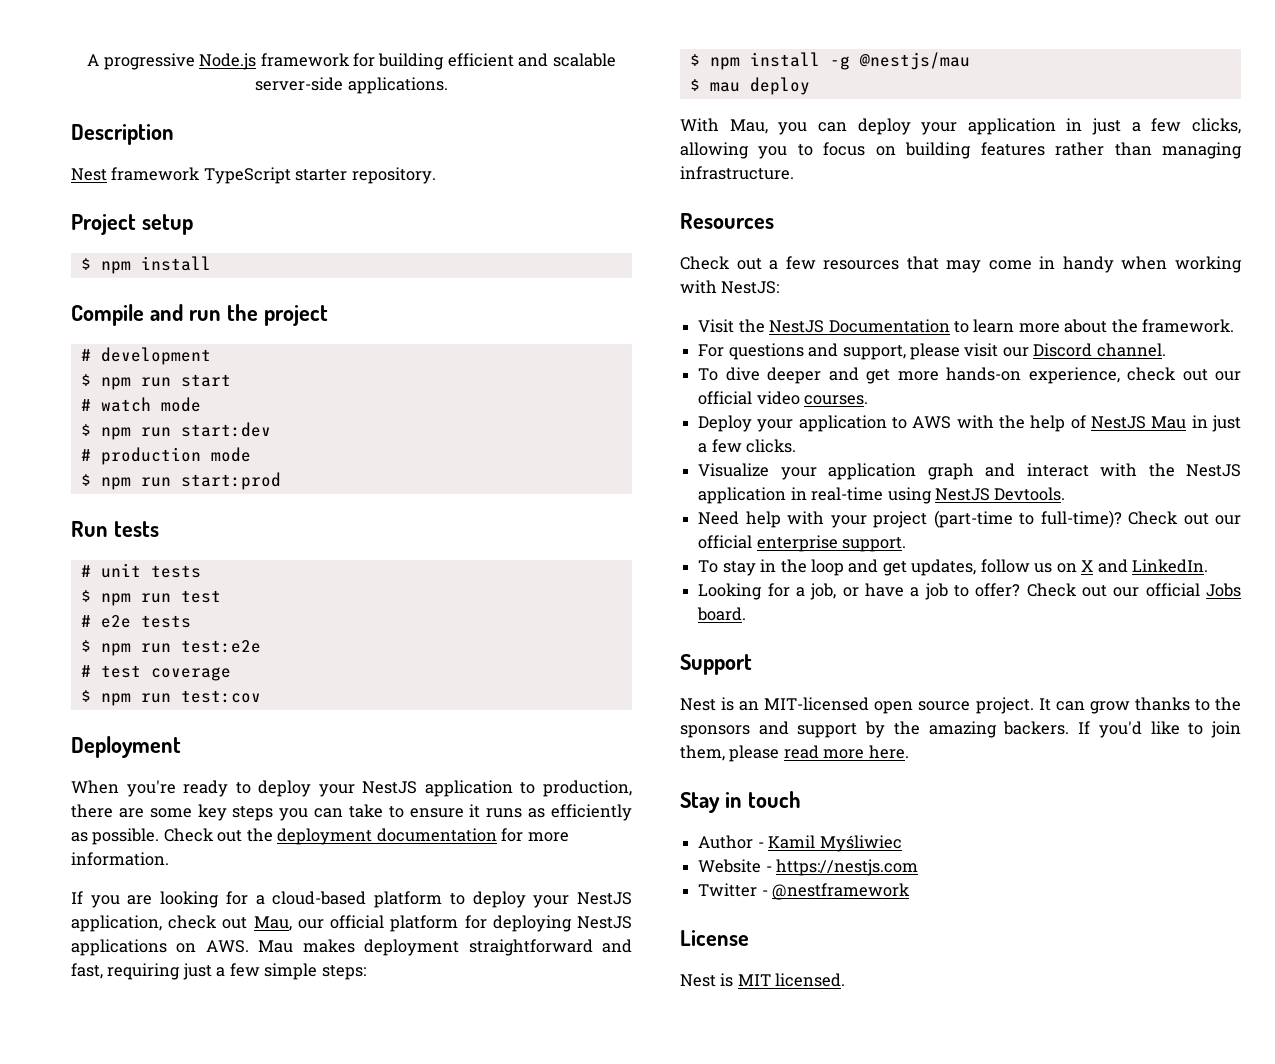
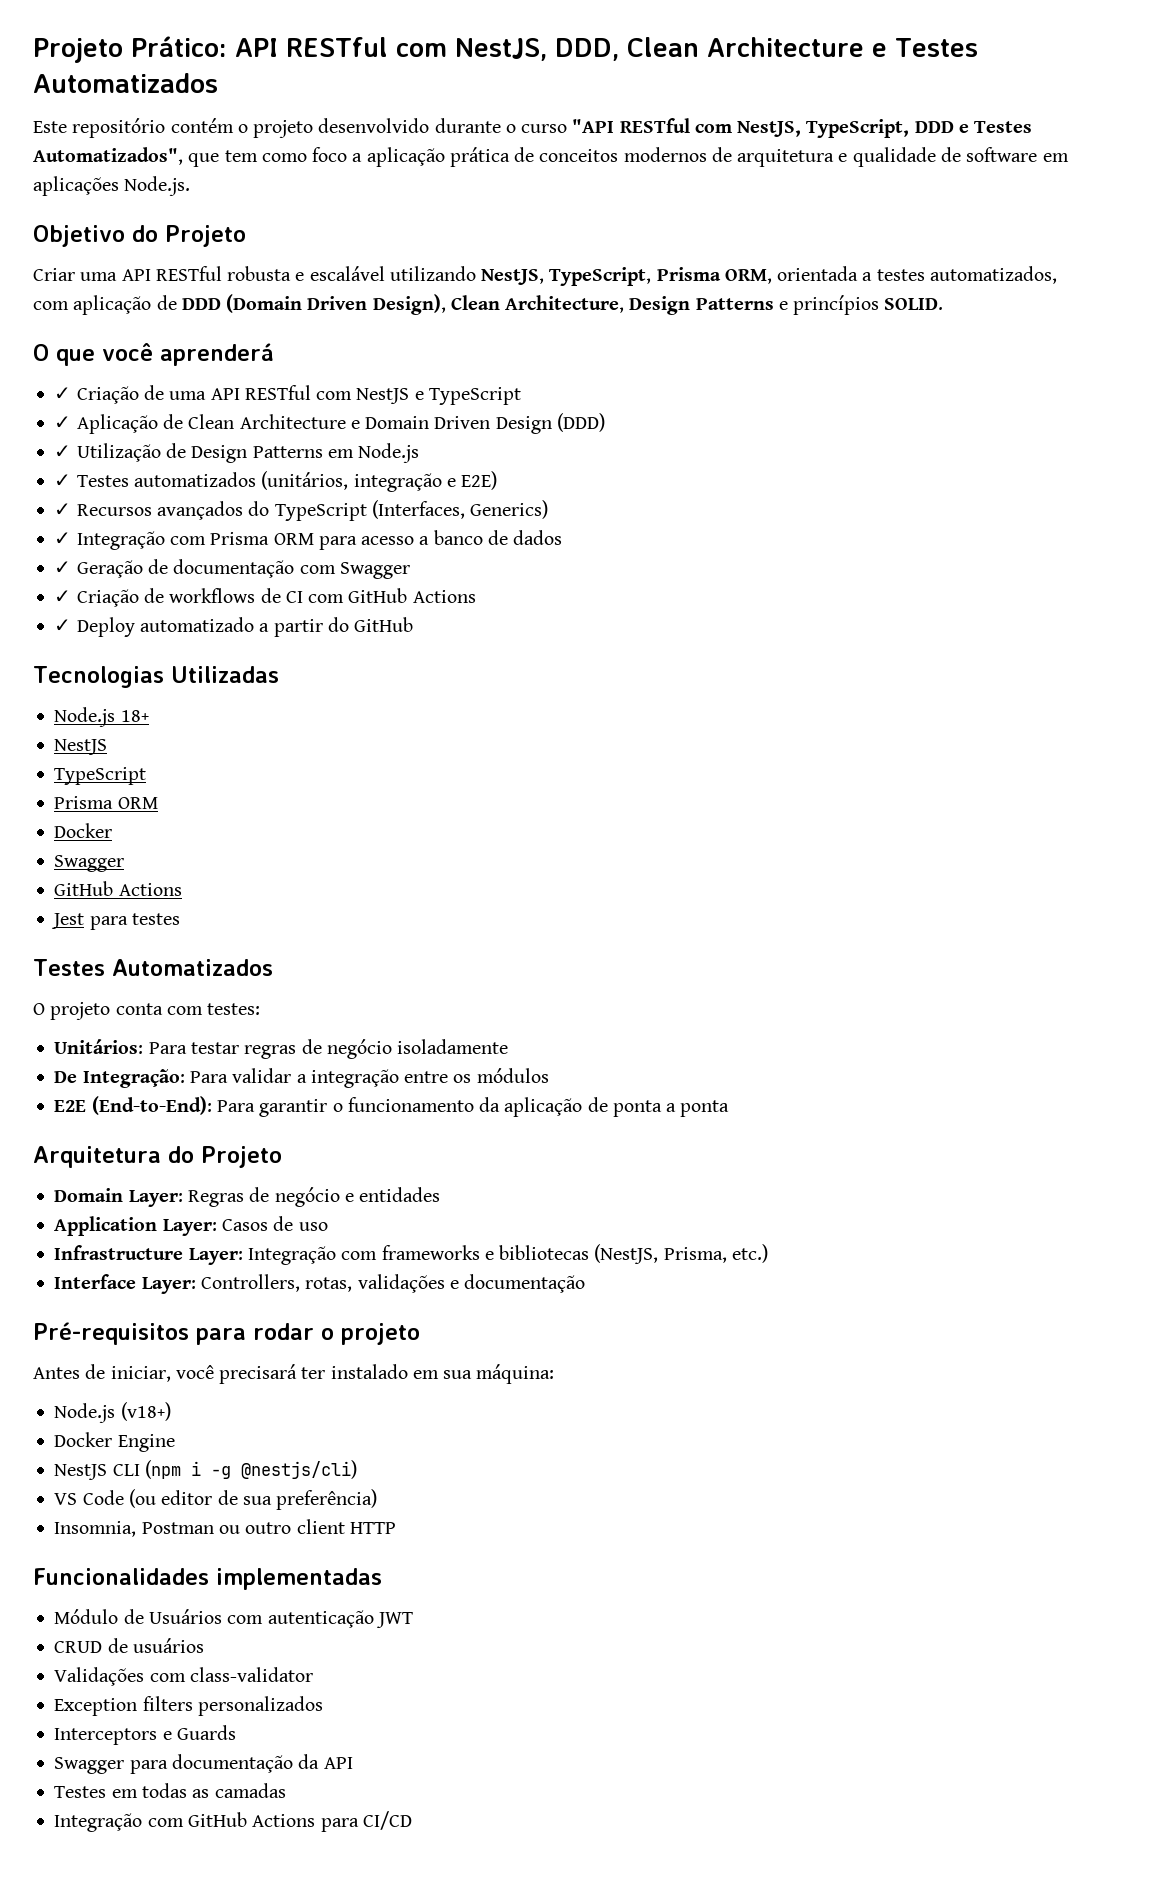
- A progressive Node.js framework for building efficient and scalable server-side applications.
- Description
- Nest framework TypeScript starter repository.
- Project setup
- $ npm install
- Compile and run the project
- # development
- $ npm run start
- # watch mode
- $ npm run start:dev
- # production mode
- $ npm run start:prod
- Run tests
- # unit tests
- $ npm run test
- # e2e tests
- $ npm run test:e2e
- # test coverage
- $ npm run test:cov
- Deployment
- When you're ready to deploy your NestJS application to production, there are some key steps you can take to ensure it runs as efficiently as possible. Check out the deployment documentation for more information.
- If you are looking for a cloud-based platform to deploy your NestJS application, check out Mau, our official platform for deploying NestJS applications on AWS. Mau makes deployment straightforward and fast, requiring just a few simple steps:
- $ npm install -g @nestjs/mau
- $ mau deploy
- With Mau, you can deploy your application in just a few clicks, allowing you to focus on building features rather than managing infrastructure.
- Resources
- Check out a few resources that may come in handy when working with NestJS:
- Visit the NestJS Documentation to learn more about the framework.
- For questions and support, please visit our Discord channel.
- To dive deeper and get more hands-on experience, check out our official video courses.
- Deploy your application to AWS with the help of NestJS Mau in just a few clicks.
- Visualize your application graph and interact with the NestJS application in real-time using NestJS Devtools.
- Need help with your project (part-time to full-time)? Check out our official enterprise support.
- To stay in the loop and get updates, follow us on X and LinkedIn.
- Looking for a job, or have a job to offer? Check out our official Jobs board.
- Support
- Nest is an MIT-licensed open source project. It can grow thanks to the sponsors and support by the amazing backers. If you'd like to join them, please read more here.
- Stay in touch
- Author - Kamil Myśliwiec
- Website - https://nestjs.com
- Twitter - @nestframework
- License
- Nest is MIT licensed.
+ Projeto Prático: API RESTful com NestJS, DDD, Clean Architecture e Testes Automatizados
+ Este repositório contém o projeto desenvolvido durante o curso "API RESTful com NestJS, TypeScript, DDD e Testes Automatizados", que tem como foco a aplicação prática de conceitos modernos de arquitetura e qualidade de software em aplicações Node.js.
+ Objetivo do Projeto
+ Criar uma API RESTful robusta e escalável utilizando NestJS, TypeScript, Prisma ORM, orientada a testes automatizados, com aplicação de DDD (Domain Driven Design), Clean Architecture, Design Patterns e princípios SOLID.
+ O que você aprenderá
+ ✓ Criação de uma API RESTful com NestJS e TypeScript
+ ✓ Aplicação de Clean Architecture e Domain Driven Design (DDD)
+ ✓ Utilização de Design Patterns em Node.js
+ ✓ Testes automatizados (unitários, integração e E2E)
+ ✓ Recursos avançados do TypeScript (Interfaces, Generics)
+ ✓ Integração com Prisma ORM para acesso a banco de dados
+ ✓ Geração de documentação com Swagger
+ ✓ Criação de workflows de CI com GitHub Actions
+ ✓ Deploy automatizado a partir do GitHub
+ Tecnologias Utilizadas
+ Node.js 18+
+ NestJS
+ TypeScript
+ Prisma ORM
+ Docker
+ Swagger
+ GitHub Actions
+ Jest para testes
+ Testes Automatizados
+ O projeto conta com testes:
+ Unitários: Para testar regras de negócio isoladamente
+ De Integração: Para validar a integração entre os módulos
+ E2E (End-to-End): Para garantir o funcionamento da aplicação de ponta a ponta
+ Arquitetura do Projeto
+ Domain Layer: Regras de negócio e entidades
+ Application Layer: Casos de uso
+ Infrastructure Layer: Integração com frameworks e bibliotecas (NestJS, Prisma, etc.)
+ Interface Layer: Controllers, rotas, validações e documentação
+ Pré-requisitos para rodar o projeto
+ Antes de iniciar, você precisará ter instalado em sua máquina:
+ Node.js (v18+)
+ Docker Engine
+ NestJS CLI (npm i -g @nestjs/cli)
+ VS Code (ou editor de sua preferência)
+ Insomnia, Postman ou outro client HTTP
+ Funcionalidades implementadas
+ Módulo de Usuários com autenticação JWT
+ CRUD de usuários
+ Validações com class-validator
+ Exception filters personalizados
+ Interceptors e Guards
+ Swagger para documentação da API
+ Testes em todas as camadas
+ Integração com GitHub Actions para CI/CD

